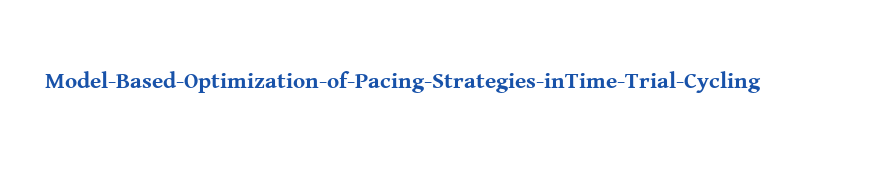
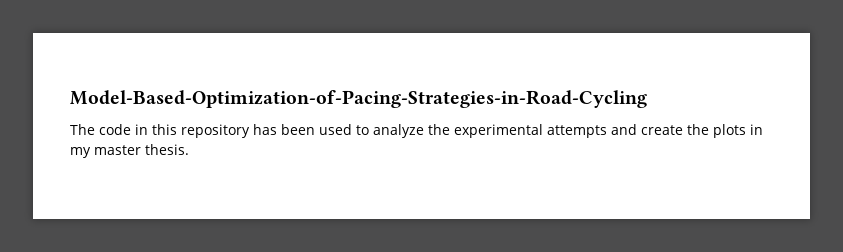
- Model-Based-Optimization-of-Pacing-Strategies-inTime-Trial-Cycling
+ Model-Based-Optimization-of-Pacing-Strategies-in-Road-Cycling
+ The code in this repository has been used to analyze the experimental attempts and create the plots in my master thesis.

